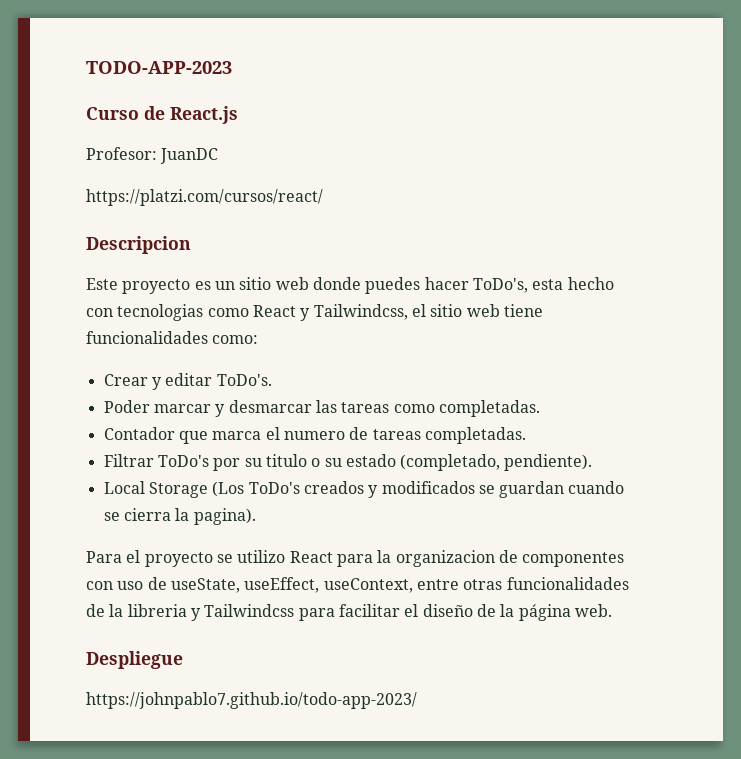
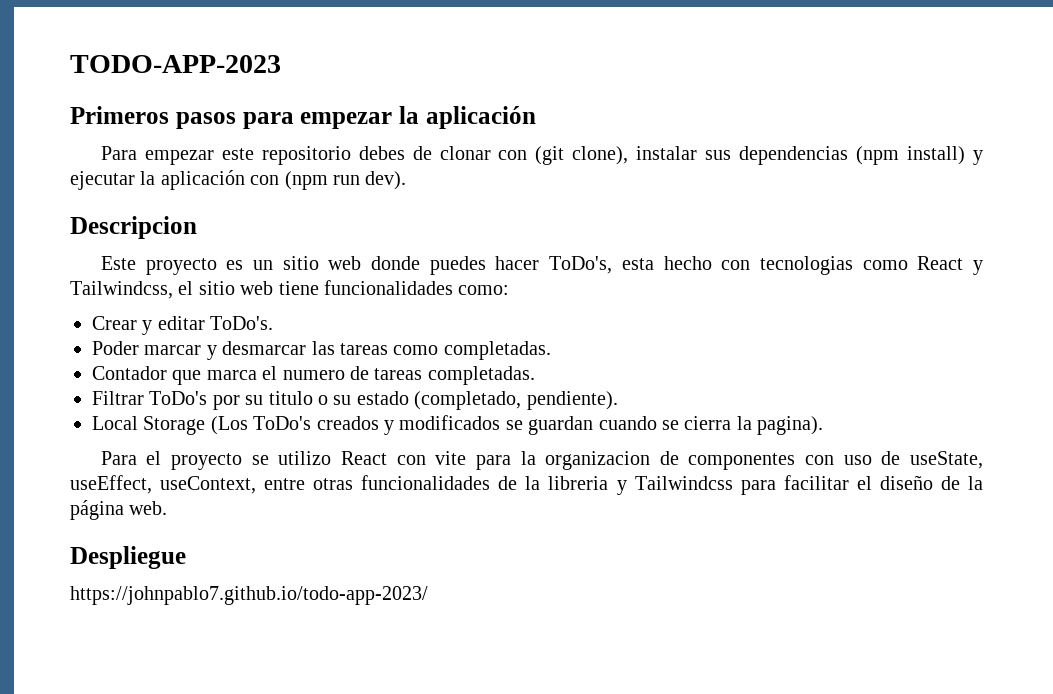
- Curso de React.js
- Profesor: JuanDC
- https://platzi.com/cursos/react/
+ Primeros pasos para empezar la aplicación
+ Para empezar este repositorio debes de clonar con (git clone), instalar sus dependencias (npm install) y ejecutar la aplicación con (npm run dev).
- Para el proyecto se utilizo React para la organizacion de componentes con uso de useState, useEffect, useContext, entre otras funcionalidades de la libreria y Tailwindcss para facilitar el diseño de la página web.
+ Para el proyecto se utilizo React con vite para la organizacion de componentes con uso de useState, useEffect, useContext, entre otras funcionalidades de la libreria y Tailwindcss para facilitar el diseño de la página web.

